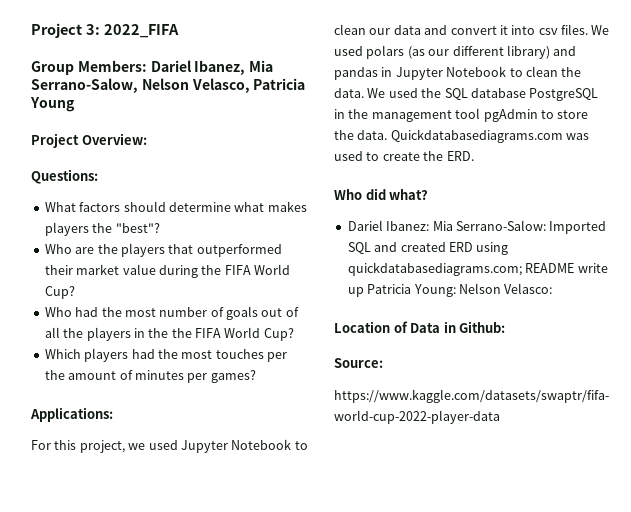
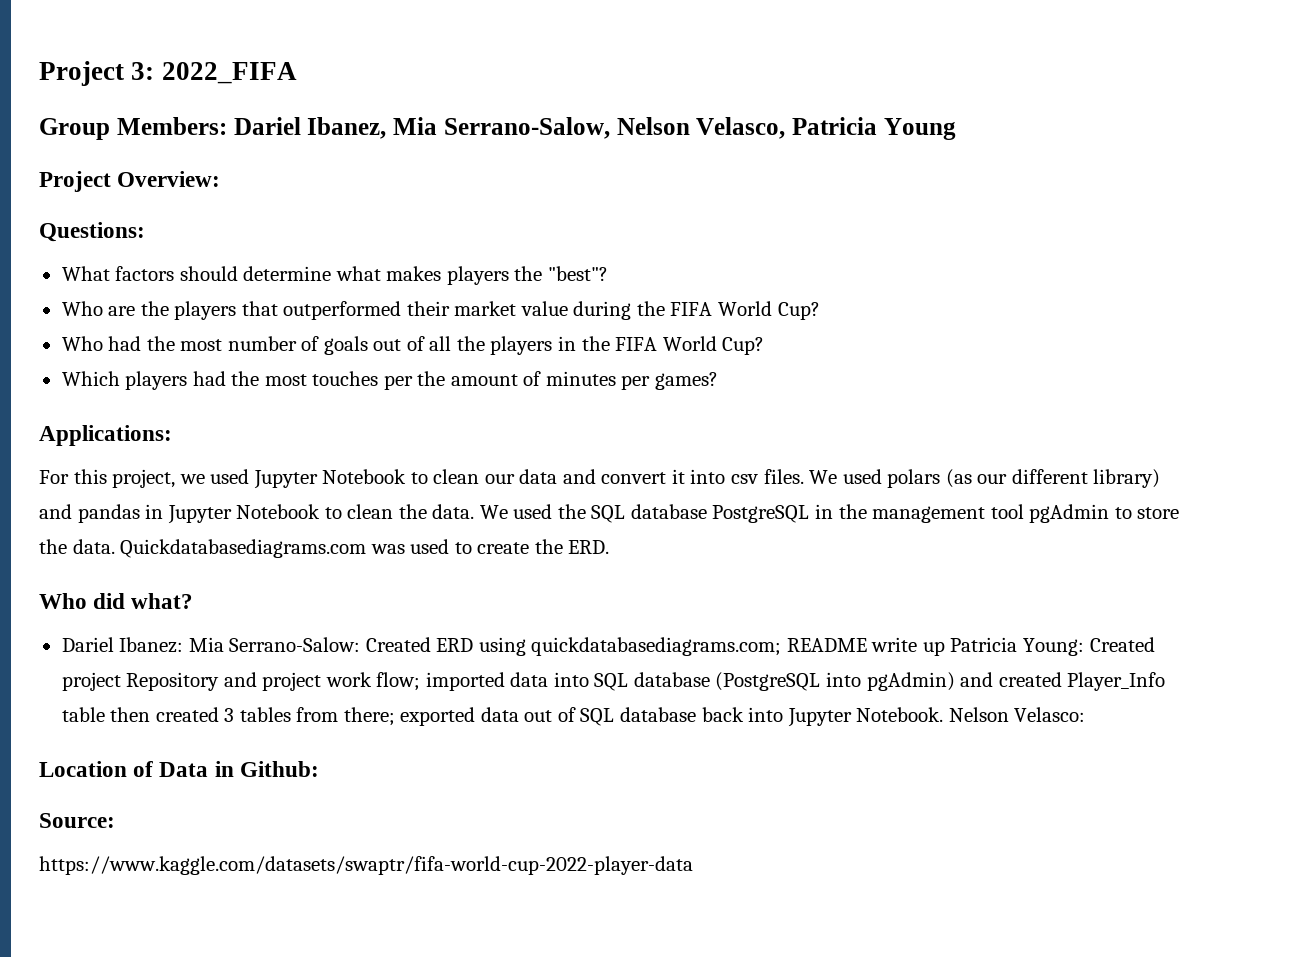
- Who had the most number of goals out of all the players in the the FIFA World Cup?
+ Who had the most number of goals out of all the players in the FIFA World Cup?
- Dariel Ibanez: Mia Serrano-Salow: Imported SQL and created ERD using quickdatabasediagrams.com; README write up Patricia Young: Nelson Velasco:
+ Dariel Ibanez: Mia Serrano-Salow: Created ERD using quickdatabasediagrams.com; README write up Patricia Young: Created project Repository and project work flow; imported data into SQL database (PostgreSQL into pgAdmin) and created Player_Info table then created 3 tables from there; exported data out of SQL database back into Jupyter Notebook. Nelson Velasco:

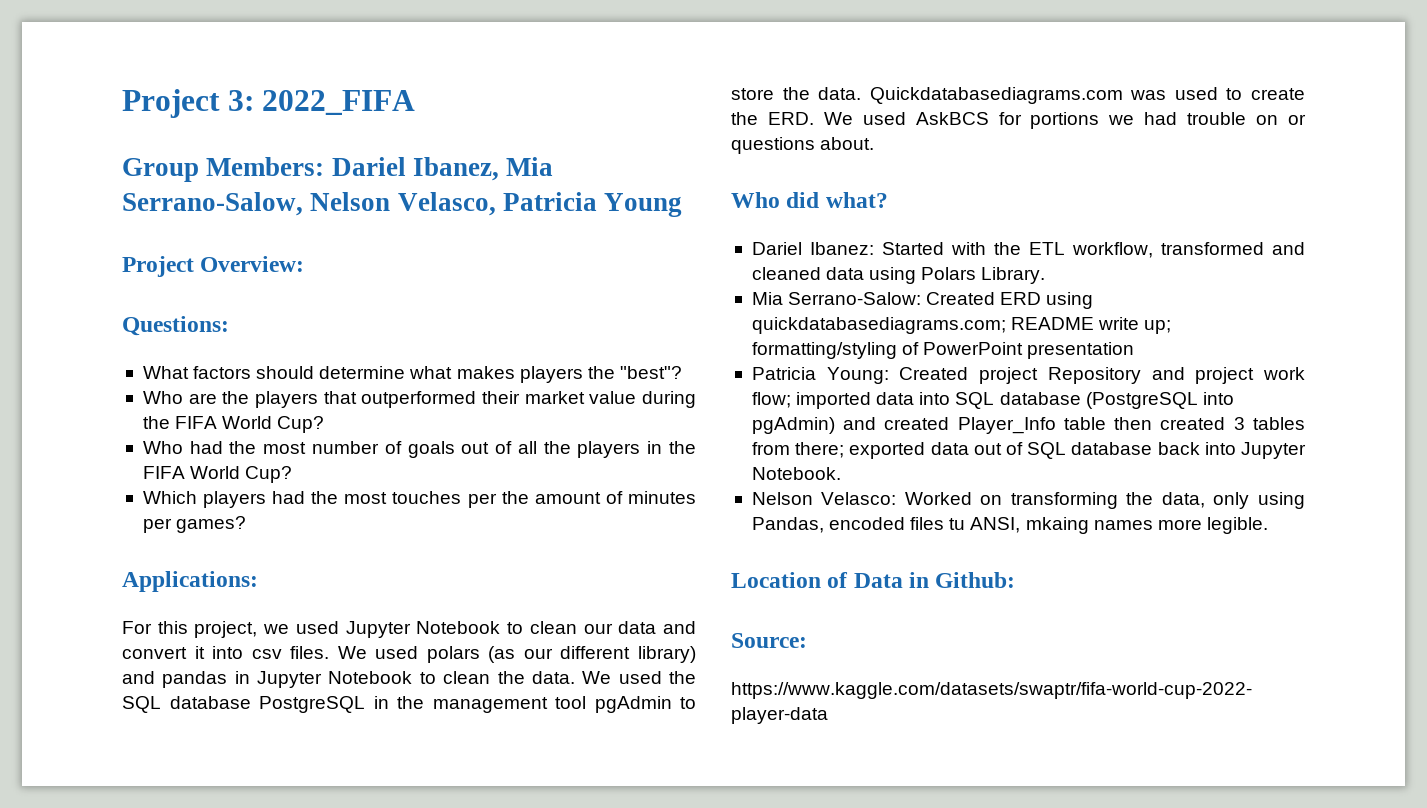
- Quickdatabasediagrams.com was used to create the ERD.
+ Quickdatabasediagrams.com was used to create the ERD. We used AskBCS for portions we had trouble on or questions about.
- Dariel Ibanez: Mia Serrano-Salow: Created ERD using quickdatabasediagrams.com; README write up Patricia Young: Created project Repository and project work flow; imported data into SQL database (PostgreSQL into pgAdmin) and created Player_Info table then created 3 tables from there; exported data out of SQL database back into Jupyter Notebook. Nelson Velasco:
+ Dariel Ibanez: Started with the ETL workflow, transformed and cleaned data using Polars Library.
+ Mia Serrano-Salow: Created ERD using quickdatabasediagrams.com; README write up; formatting/styling of PowerPoint presentation
+ Patricia Young: Created project Repository and project work flow; imported data into SQL database (PostgreSQL into pgAdmin) and created Player_Info table then created 3 tables from there; exported data out of SQL database back into Jupyter Notebook.
+ Nelson Velasco: Worked on transforming the data, only using Pandas, encoded files tu ANSI, mkaing names more legible.

